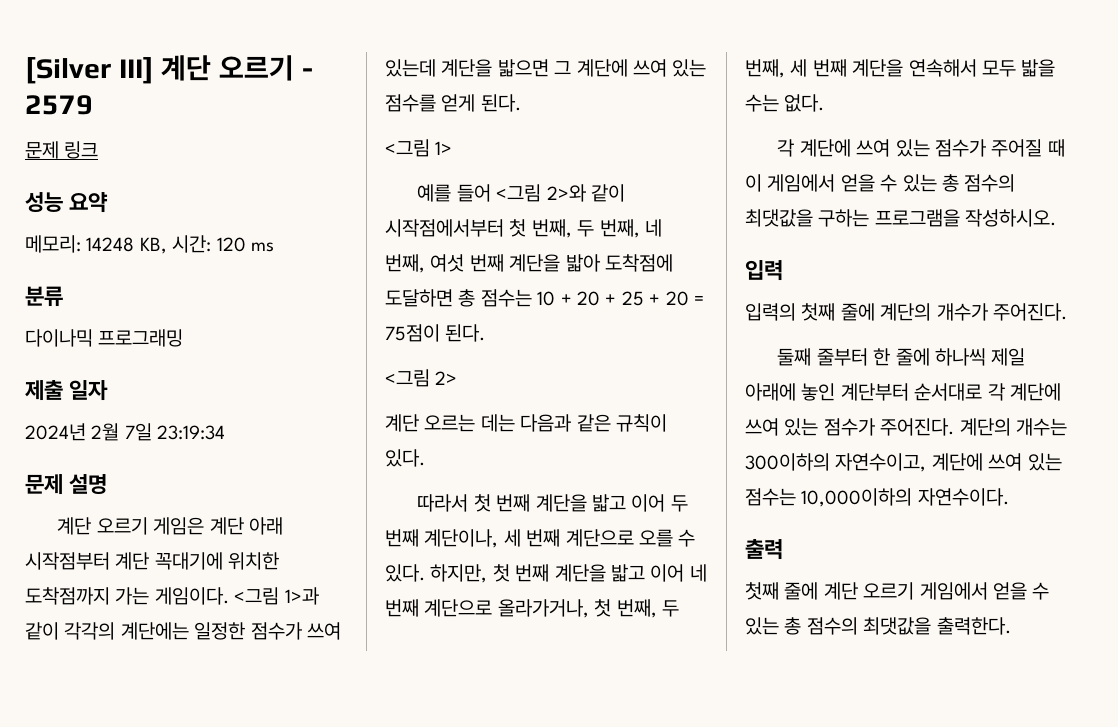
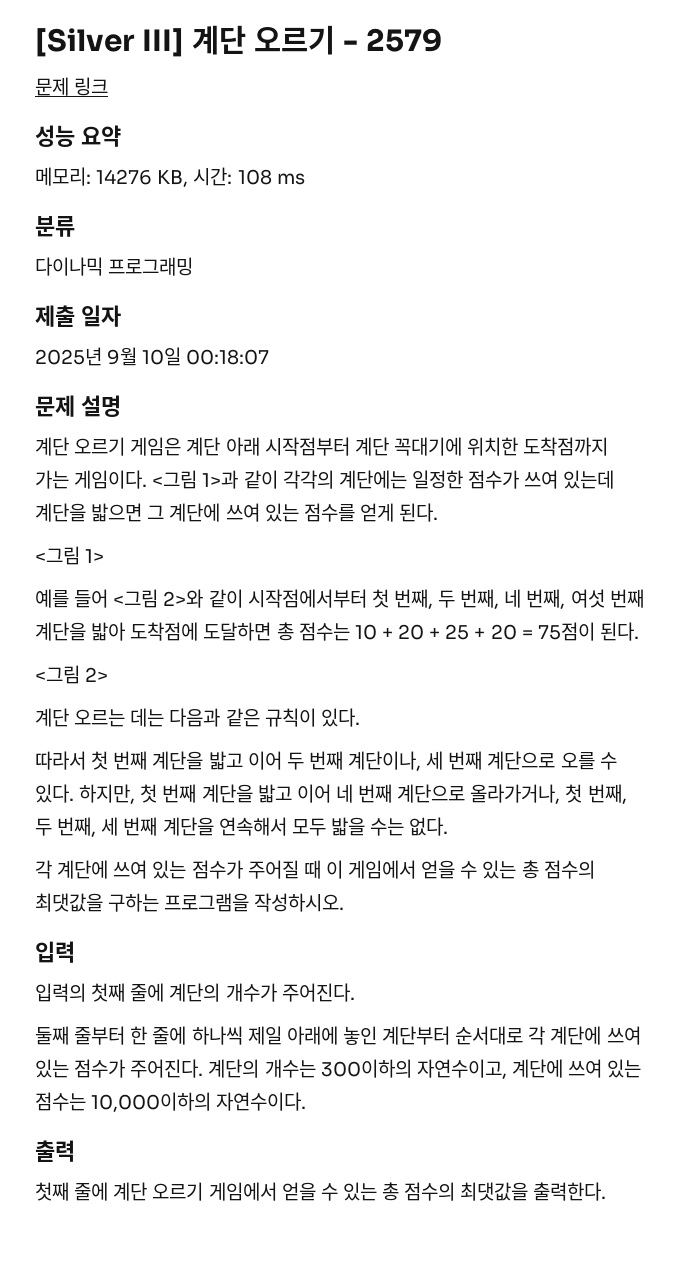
- 메모리: 14248 KB, 시간: 120 ms
+ 메모리: 14276 KB, 시간: 108 ms
- 2024년 2월 7일 23:19:34
+ 2025년 9월 10일 00:18:07

